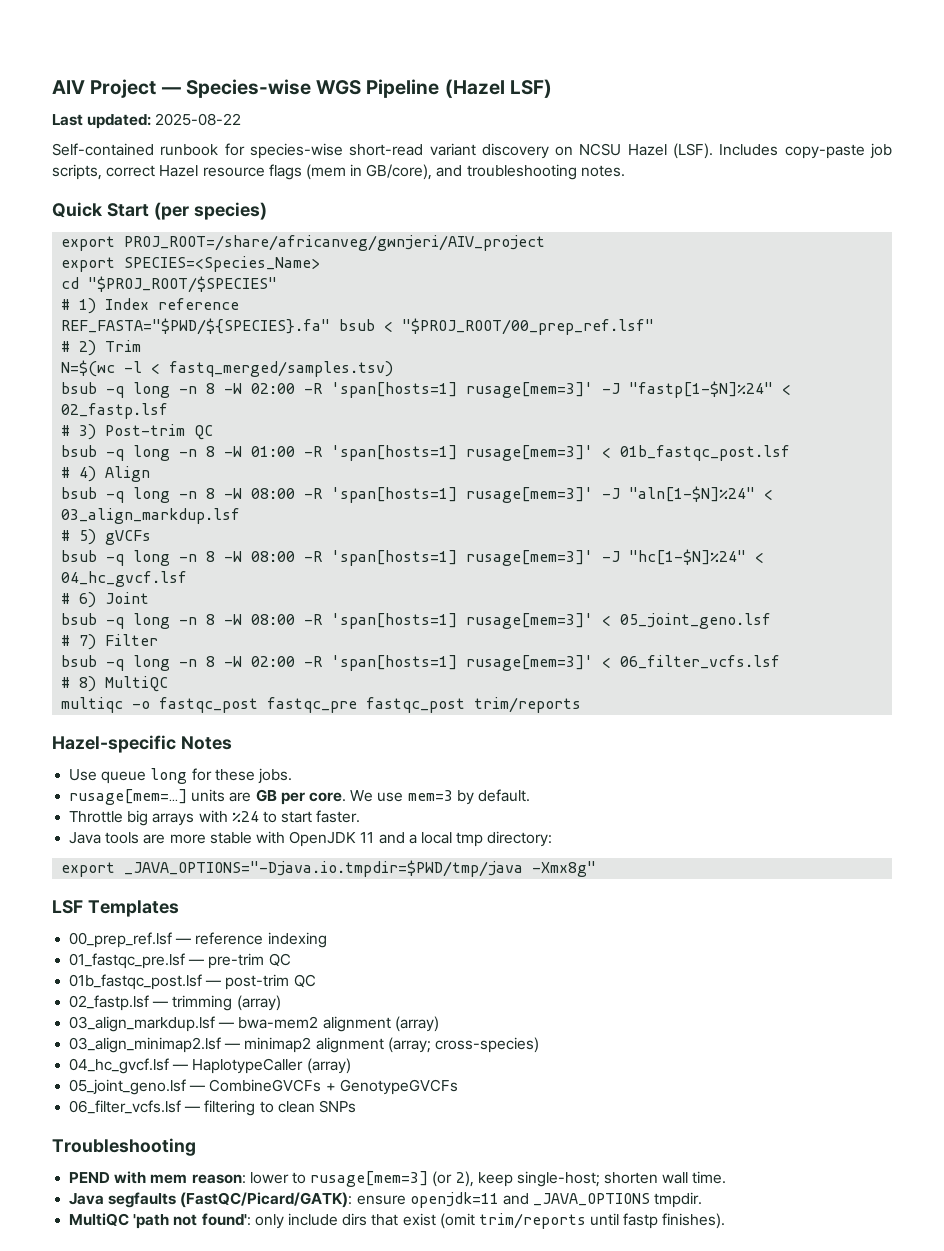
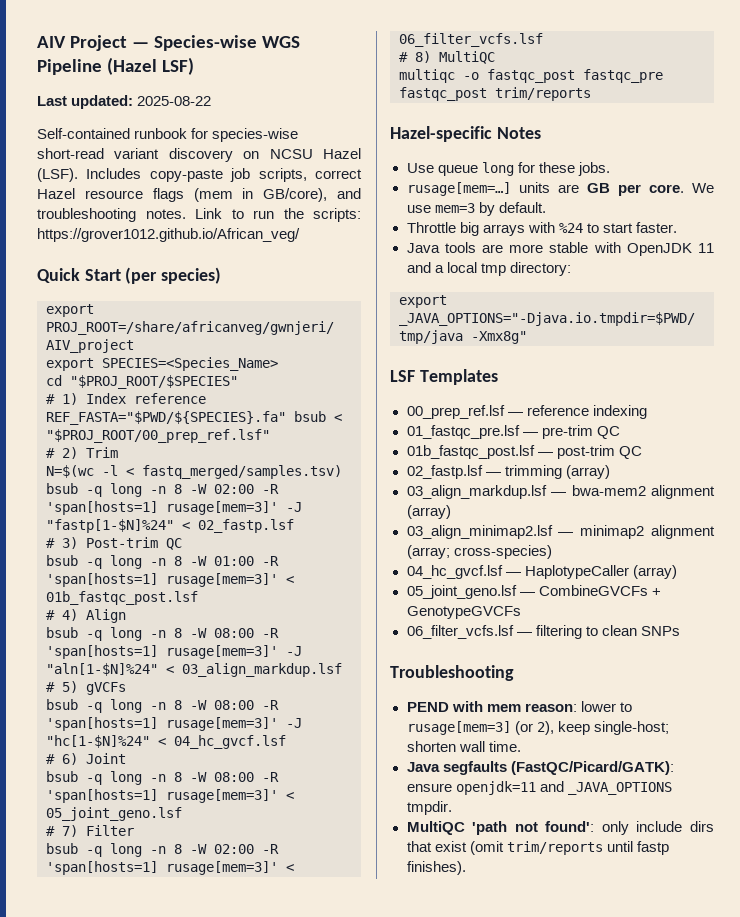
+ Link to run the scripts: https://grover1012.github.io/African_veg/

